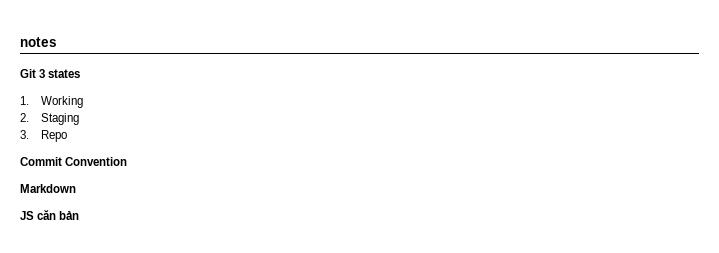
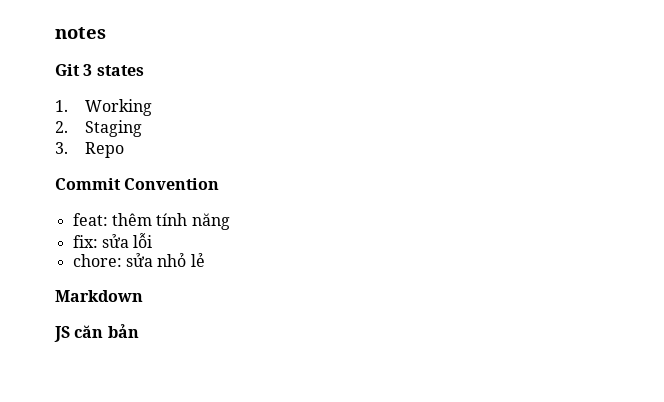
+ feat: thêm tính năng
+ fix: sửa lỗi
+ chore: sửa nhỏ lẻ

